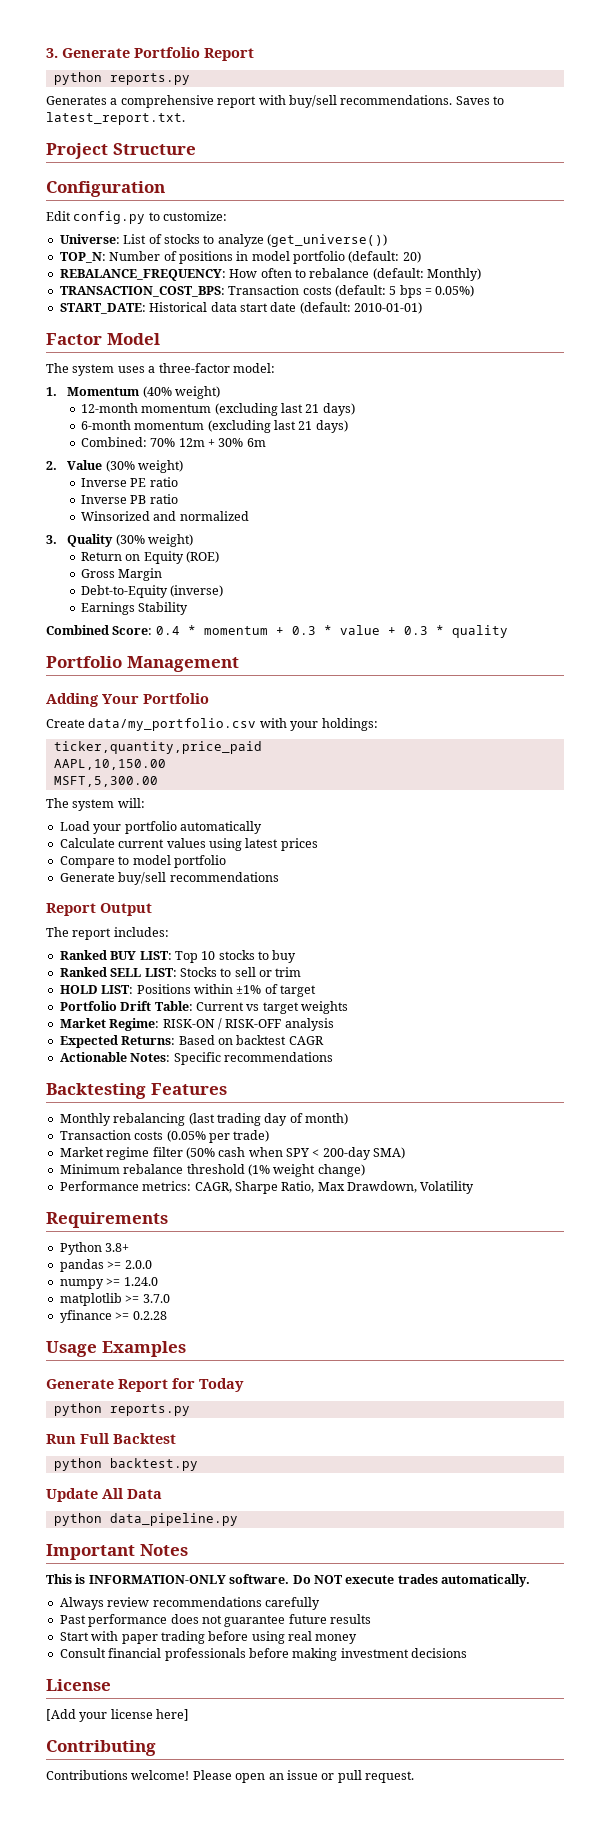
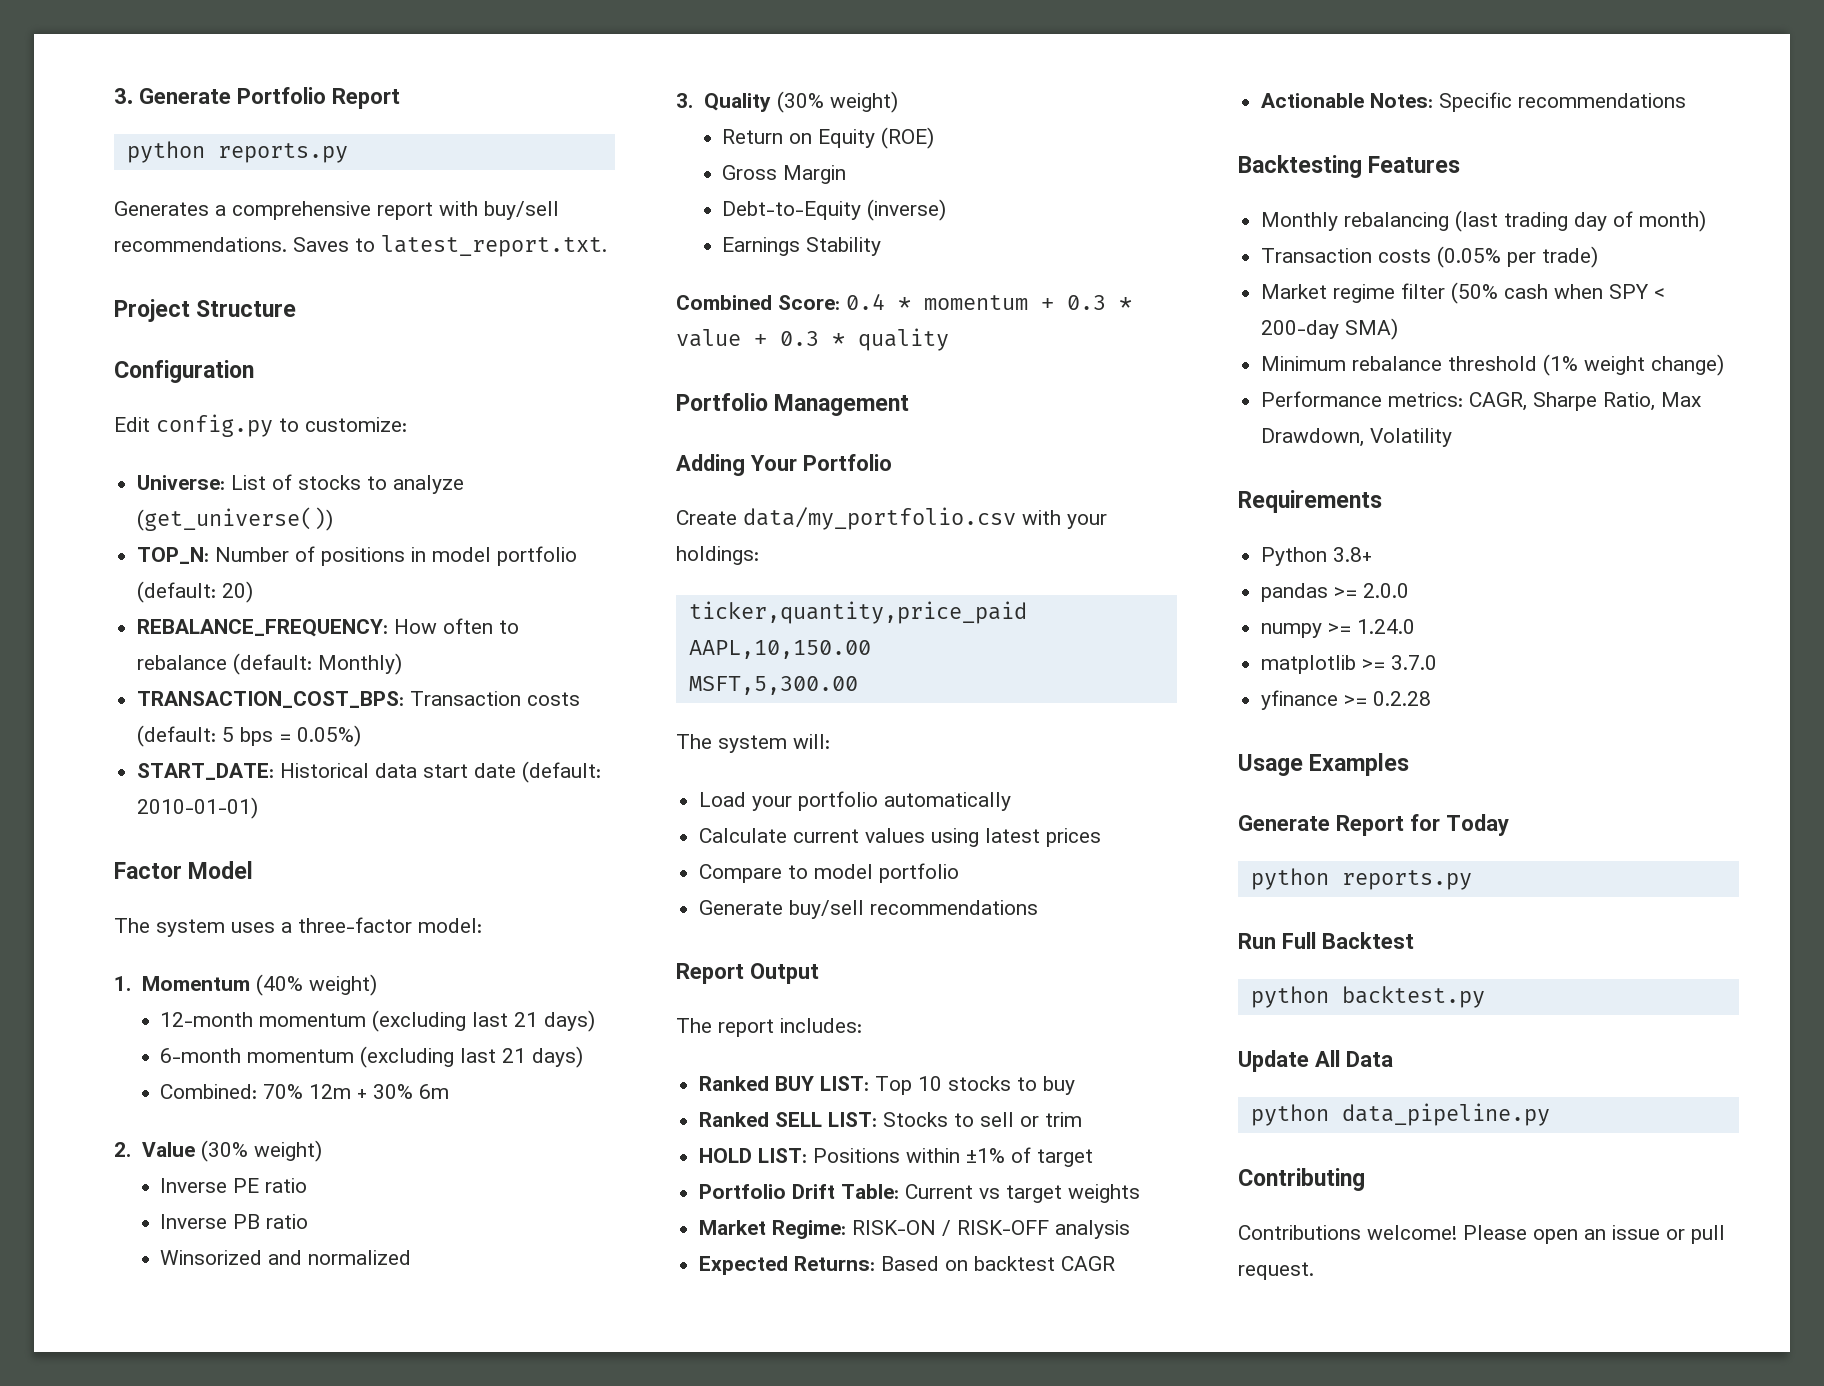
- Important Notes
- This is INFORMATION-ONLY software. Do NOT execute trades automatically.
- Always review recommendations carefully
- Past performance does not guarantee future results
- Start with paper trading before using real money
- Consult financial professionals before making investment decisions
- License
- [Add your license here]

